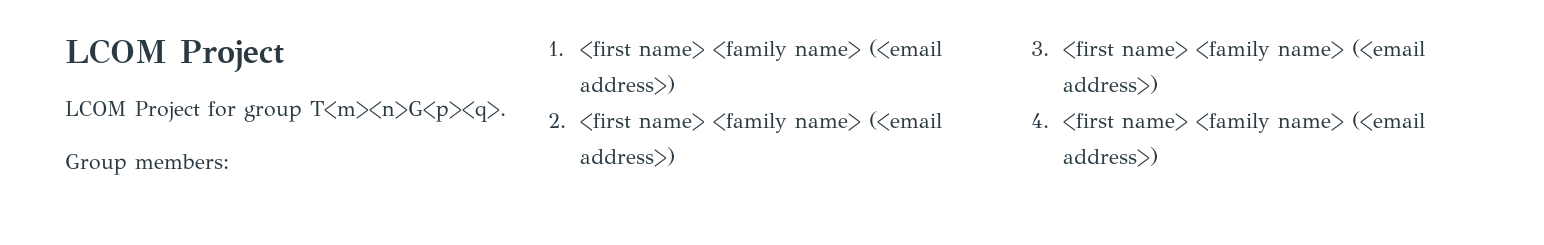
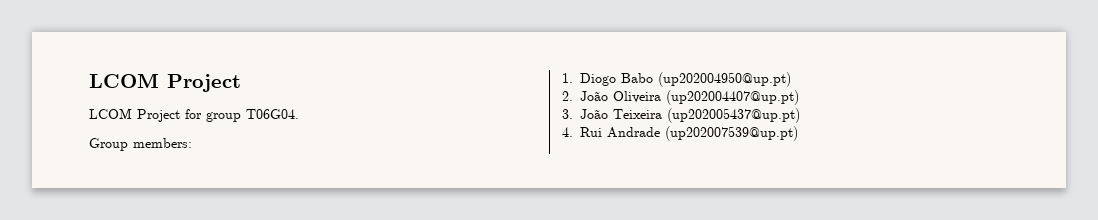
- LCOM Project for group T<m><n>G<p><q>.
+ LCOM Project for group T06G04.
- 1. <first name> <family name> (<email address>)
- 2. <first name> <family name> (<email address>)
- 3. <first name> <family name> (<email address>)
- 4. <first name> <family name> (<email address>)
+ 1. Diogo Babo (up202004950@up.pt)
+ 2. João Oliveira (up202004407@up.pt)
+ 3. João Teixeira (up202005437@up.pt)
+ 4. Rui Andrade (up202007539@up.pt)

